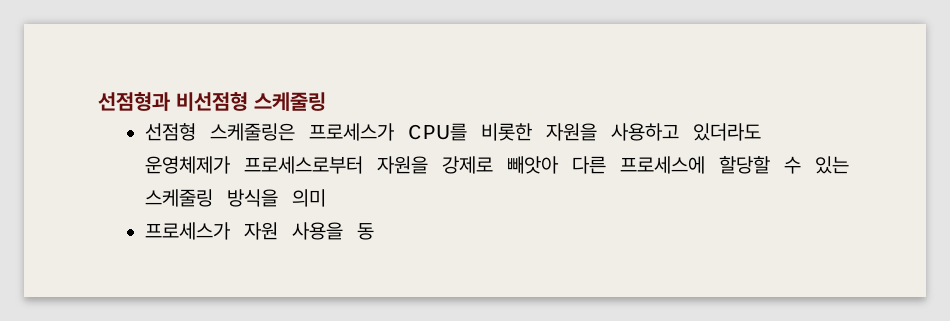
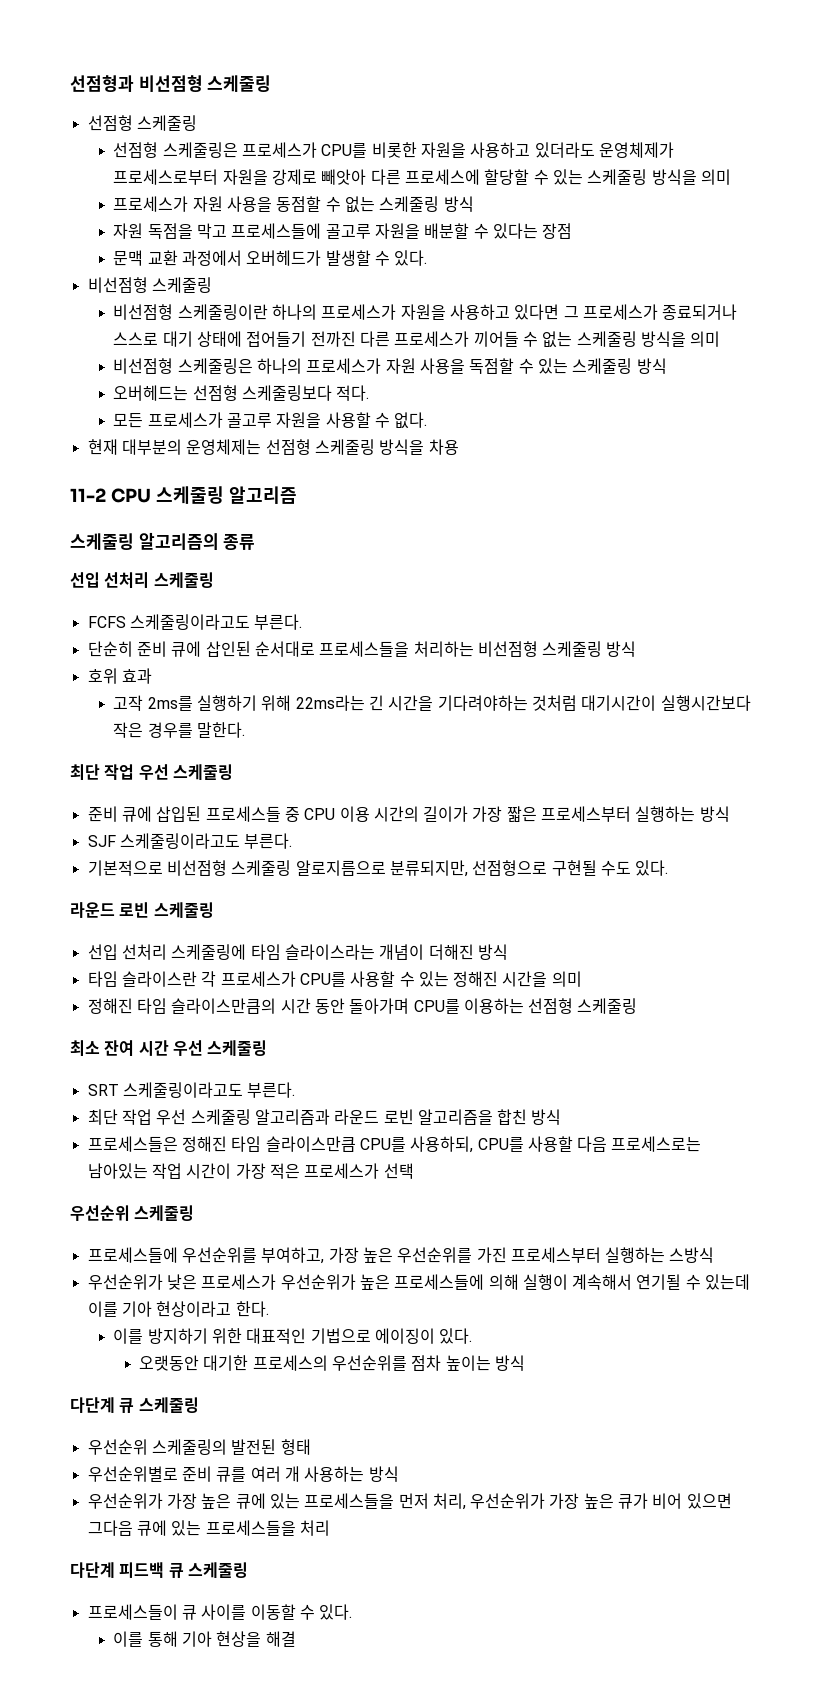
  선점형과 비선점형 스케줄링
+ 선점형 스케줄링
- 프로세스가 자원 사용을 동
+ 프로세스가 자원 사용을 동점할 수 없는 스케줄링 방식
+ 자원 독점을 막고 프로세스들에 골고루 자원을 배분할 수 있다는 장점
+ 문맥 교환 과정에서 오버헤드가 발생할 수 있다.
+ 비선점형 스케줄링
+ 비선점형 스케줄링이란 하나의 프로세스가 자원을 사용하고 있다면 그 프로세스가 종료되거나 스스로 대기 상태에 접어들기 전까진 다른 프로세스가 끼어들 수 없는 스케줄링 방식을 의미
+ 비선점형 스케줄링은 하나의 프로세스가 자원 사용을 독점할 수 있는 스케줄링 방식
+ 오버헤드는 선점형 스케줄링보다 적다.
+ 모든 프로세스가 골고루 자원을 사용할 수 없다.
+ 현재 대부분의 운영체제는 선점형 스케줄링 방식을 차용
+ 11-2 CPU 스케줄링 알고리즘
+ 스케줄링 알고리즘의 종류
+ 선입 선처리 스케줄링
+ FCFS 스케줄링이라고도 부른다.
+ 단순히 준비 큐에 삽인된 순서대로 프로세스들을 처리하는 비선점형 스케줄링 방식
+ 호위 효과
+ 고작 2ms를 실행하기 위해 22ms라는 긴 시간을 기다려야하는 것처럼 대기시간이 실행시간보다 작은 경우를 말한다.
+ 최단 작업 우선 스케줄링
+ 준비 큐에 삽입된 프로세스들 중 CPU 이용 시간의 길이가 가장 짧은 프로세스부터 실행하는 방식
+ SJF 스케줄링이라고도 부른다.
+ 기본적으로 비선점형 스케줄링 알로지름으로 분류되지만, 선점형으로 구현될 수도 있다.
+ 라운드 로빈 스케줄링
+ 선입 선처리 스케줄링에 타임 슬라이스라는 개념이 더해진 방식
+ 타임 슬라이스란 각 프로세스가 CPU를 사용할 수 있는 정해진 시간을 의미
+ 정해진 타임 슬라이스만큼의 시간 동안 돌아가며 CPU를 이용하는 선점형 스케줄링
+ 최소 잔여 시간 우선 스케줄링
+ SRT 스케줄링이라고도 부른다.
+ 최단 작업 우선 스케줄링 알고리즘과 라운드 로빈 알고리즘을 합친 방식
+ 프로세스들은 정해진 타임 슬라이스만큼 CPU를 사용하되, CPU를 사용할 다음 프로세스로는 남아있는 작업 시간이 가장 적은 프로세스가 선택
+ 우선순위 스케줄링
+ 프로세스들에 우선순위를 부여하고, 가장 높은 우선순위를 가진 프로세스부터 실행하는 스방식
+ 우선순위가 낮은 프로세스가 우선순위가 높은 프로세스들에 의해 실행이 계속해서 연기될 수 있는데 이를 기아 현상이라고 한다.
+ 이를 방지하기 위한 대표적인 기법으로 에이징이 있다.
+ 오랫동안 대기한 프로세스의 우선순위를 점차 높이는 방식
+ 다단계 큐 스케줄링
+ 우선순위 스케줄링의 발전된 형태
+ 우선순위별로 준비 큐를 여러 개 사용하는 방식
+ 우선순위가 가장 높은 큐에 있는 프로세스들을 먼저 처리, 우선순위가 가장 높은 큐가 비어 있으면 그다음 큐에 있는 프로세스들을 처리
+ 다단계 피드백 큐 스케줄링
+ 프로세스들이 큐 사이를 이동할 수 있다.
+ 이를 통해 기아 현상을 해결

